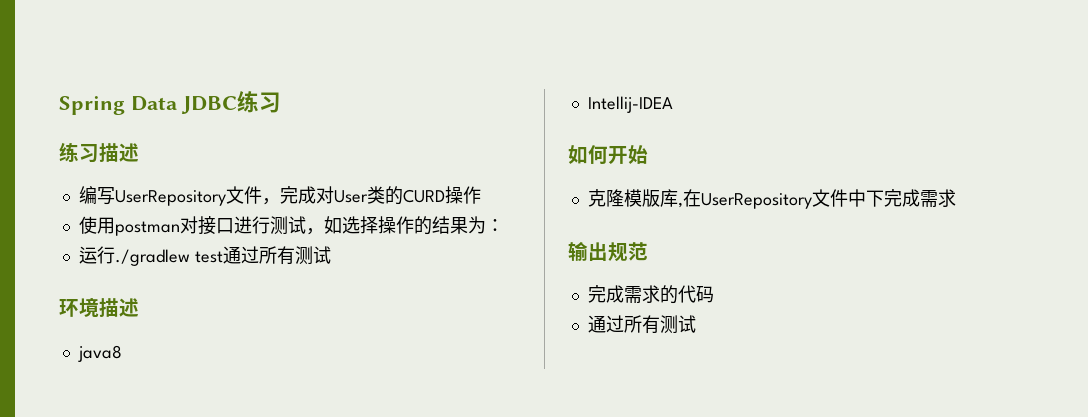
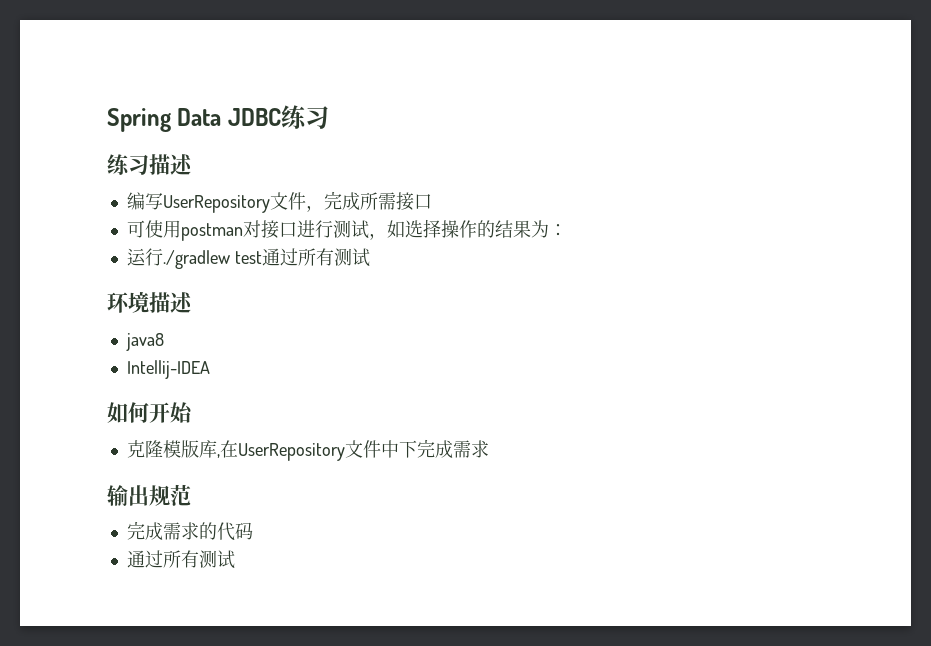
- 编写UserRepository文件，完成对User类的CURD操作
- 使用postman对接口进行测试，如选择操作的结果为：
+ 编写UserRepository文件，完成所需接口
+ 可使用postman对接口进行测试，如选择操作的结果为：

